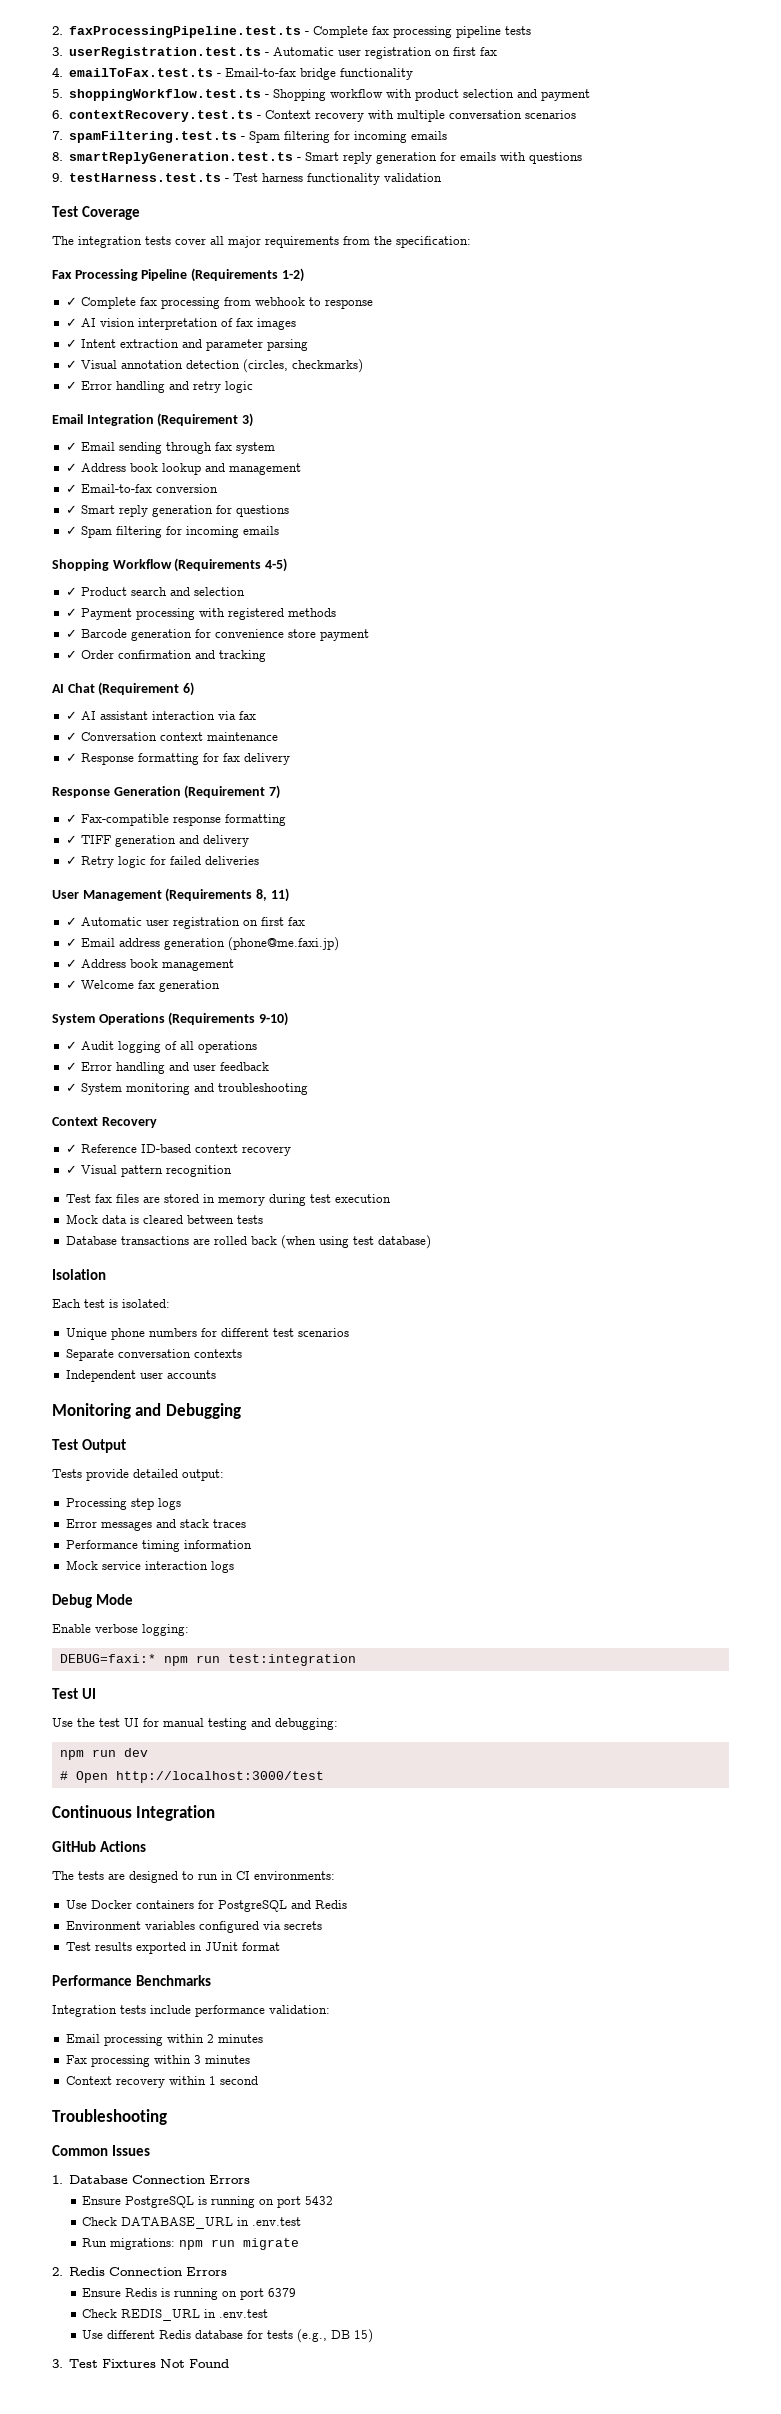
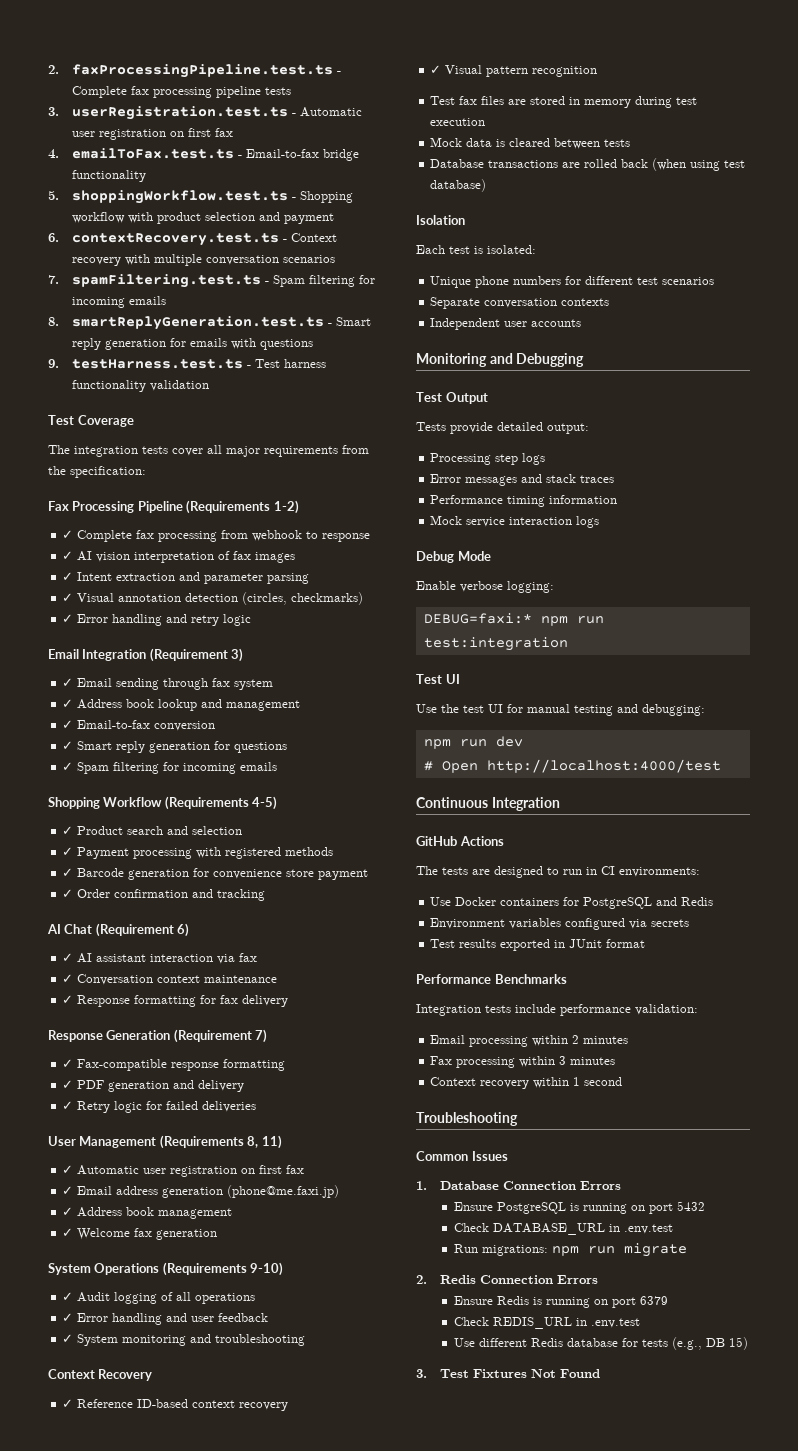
- ✓ TIFF generation and delivery
+ ✓ PDF generation and delivery
- # Open http://localhost:3000/test
+ # Open http://localhost:4000/test

